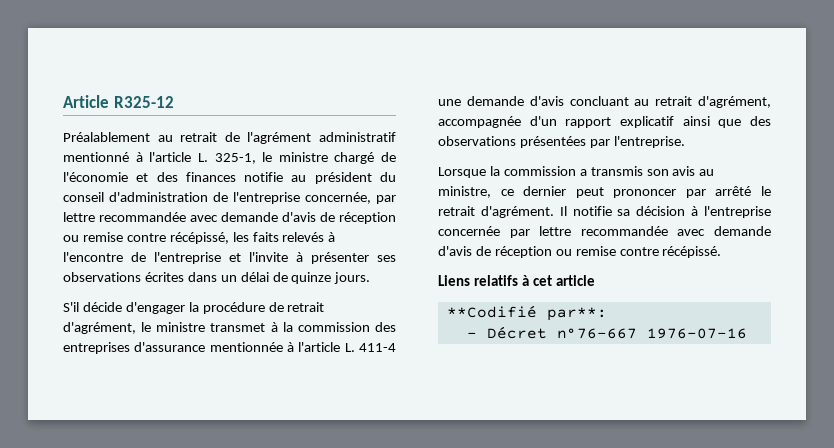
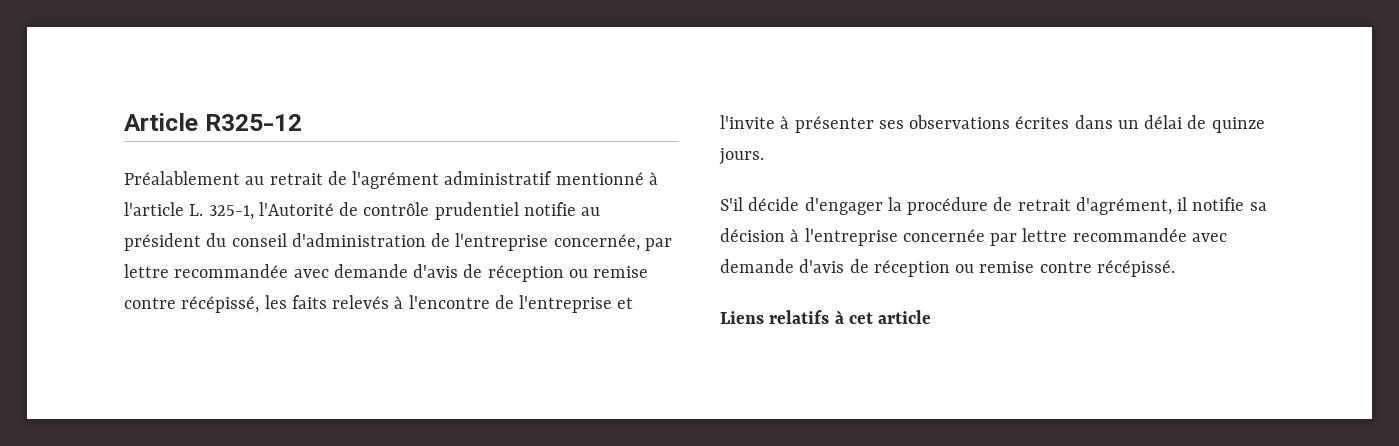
- Préalablement au retrait de l'agrément administratif mentionné à l'article L. 325-1, le ministre chargé de l'économie et des finances notifie au président du conseil d'administration de l'entreprise concernée, par lettre recommandée avec demande d'avis de réception ou remise contre récépissé, les faits relevés à l'encontre de l'entreprise et l'invite à présenter ses observations écrites dans un délai de quinze jours.
+ Préalablement au retrait de l'agrément administratif mentionné à l'article L. 325-1, l'Autorité de contrôle prudentiel notifie au président du conseil d'administration de l'entreprise concernée, par lettre recommandée avec demande d'avis de réception ou remise contre récépissé, les faits relevés à l'encontre de l'entreprise et l'invite à présenter ses observations écrites dans un délai de quinze jours.
- S'il décide d'engager la procédure de retrait d'agrément, le ministre transmet à la commission des entreprises d'assurance mentionnée à l'article L. 411-4 une demande d'avis concluant au retrait d'agrément, accompagnée d'un rapport explicatif ainsi que des observations présentées par l'entreprise.
- Lorsque la commission a transmis son avis au ministre, ce dernier peut prononcer par arrêté le retrait d'agrément. Il notifie sa décision à l'entreprise concernée par lettre recommandée avec demande d'avis de réception ou remise contre récépissé.
+ S'il décide d'engager la procédure de retrait d'agrément, il notifie sa décision à l'entreprise concernée par lettre recommandée avec demande d'avis de réception ou remise contre récépissé.
- **Codifié par**:
- - Décret n°76-667 1976-07-16

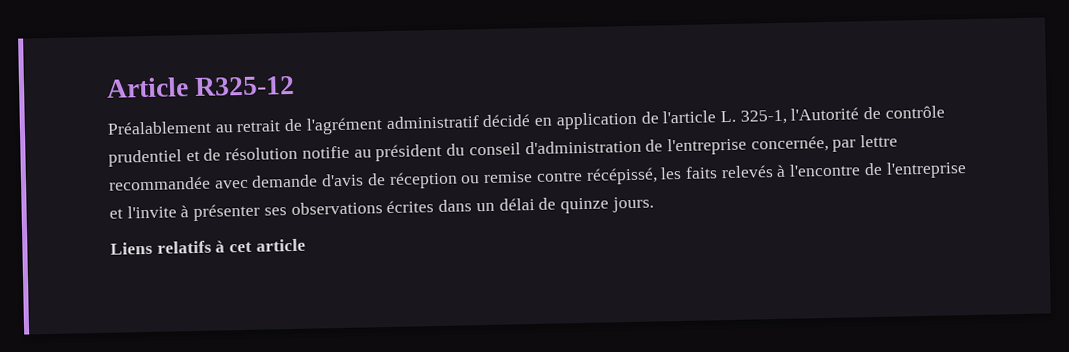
- Préalablement au retrait de l'agrément administratif mentionné à l'article L. 325-1, l'Autorité de contrôle prudentiel notifie au président du conseil d'administration de l'entreprise concernée, par lettre recommandée avec demande d'avis de réception ou remise contre récépissé, les faits relevés à l'encontre de l'entreprise et l'invite à présenter ses observations écrites dans un délai de quinze jours.
+ Préalablement au retrait de l'agrément administratif décidé en application de l'article L. 325-1, l'Autorité de contrôle prudentiel et de résolution notifie au président du conseil d'administration de l'entreprise concernée, par lettre recommandée avec demande d'avis de réception ou remise contre récépissé, les faits relevés à l'encontre de l'entreprise et l'invite à présenter ses observations écrites dans un délai de quinze jours.
- S'il décide d'engager la procédure de retrait d'agrément, il notifie sa décision à l'entreprise concernée par lettre recommandée avec demande d'avis de réception ou remise contre récépissé.

